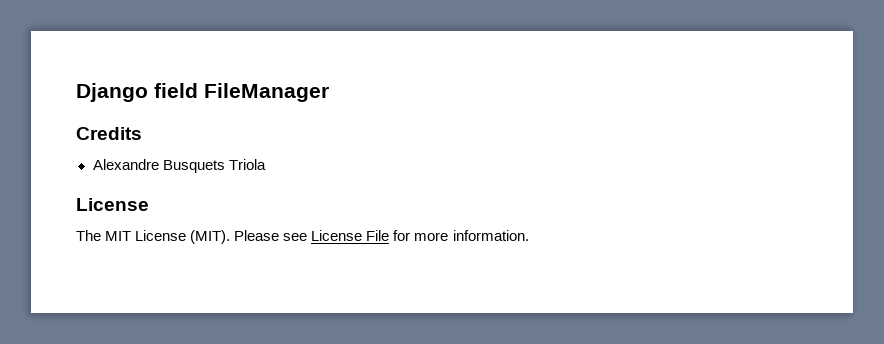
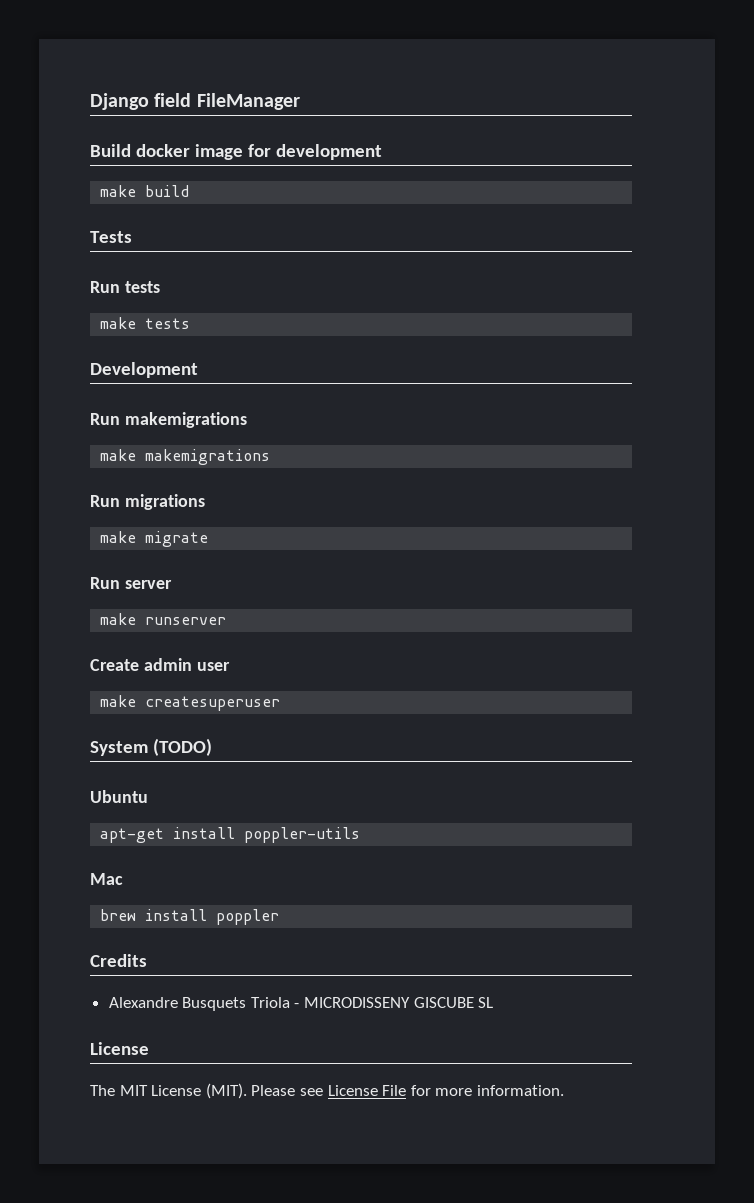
+ Build docker image for development
+ make build
+ Tests
+ Run tests
+ make tests
+ Development
+ Run makemigrations
+ make makemigrations
+ Run migrations
+ make migrate
+ Run server
+ make runserver
+ Create admin user
+ make createsuperuser
+ System (TODO)
+ Ubuntu
+ apt-get install poppler-utils
+ Mac
+ brew install poppler
- Alexandre Busquets Triola
+ Alexandre Busquets Triola - MICRODISSENY GISCUBE SL

